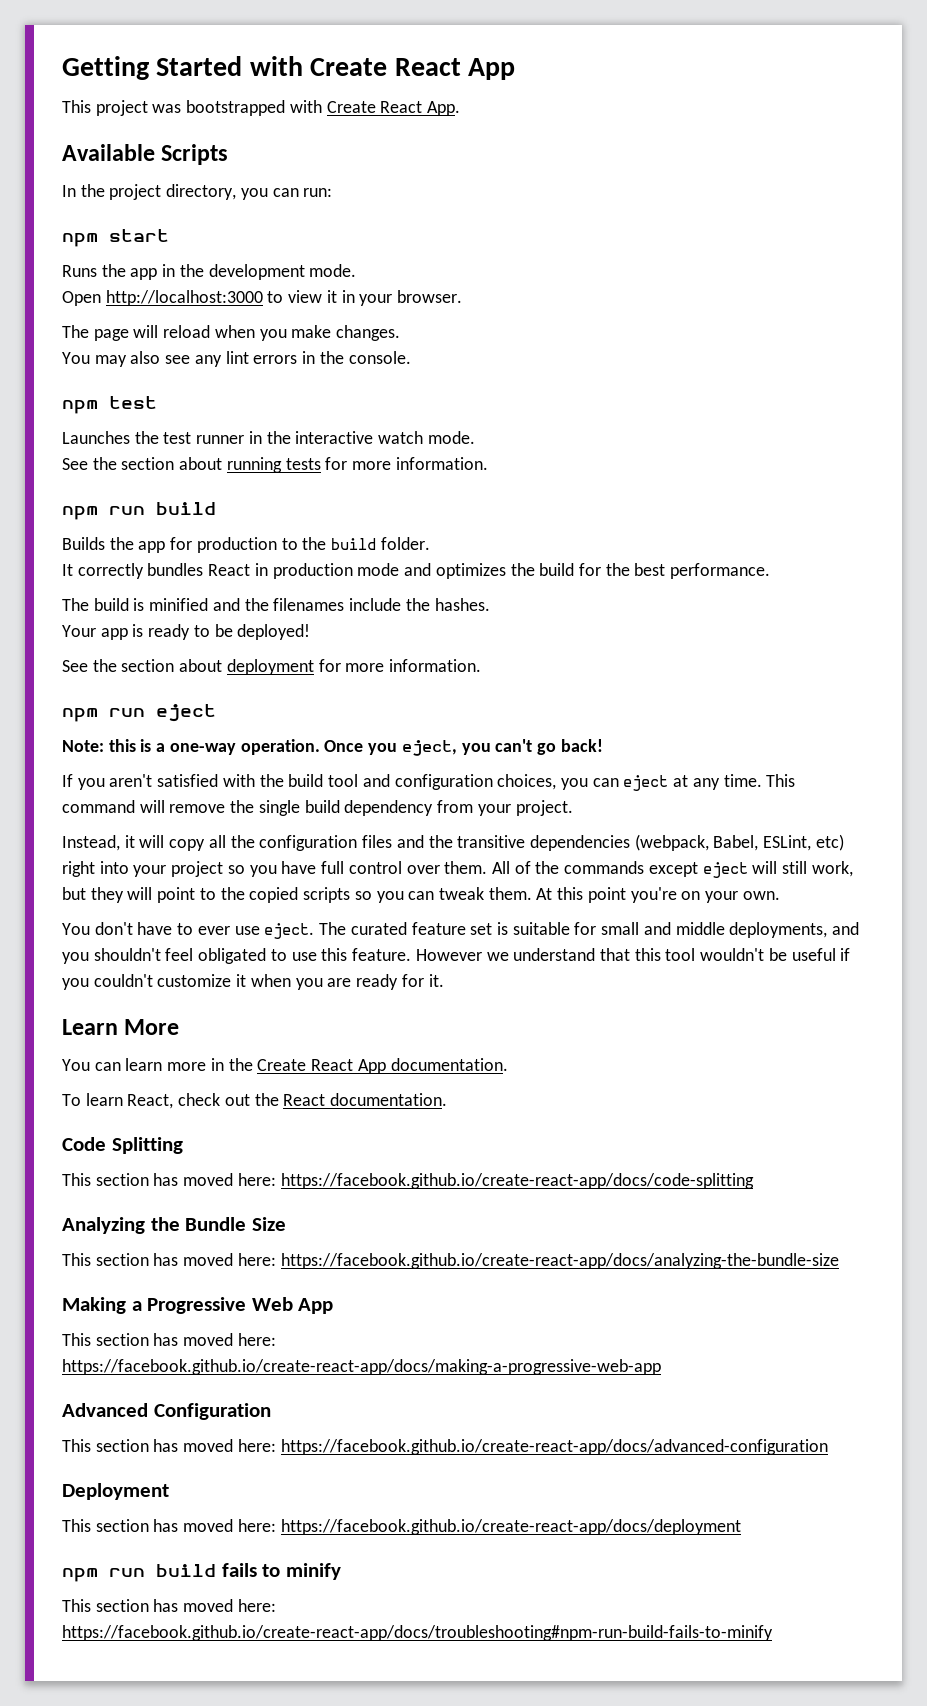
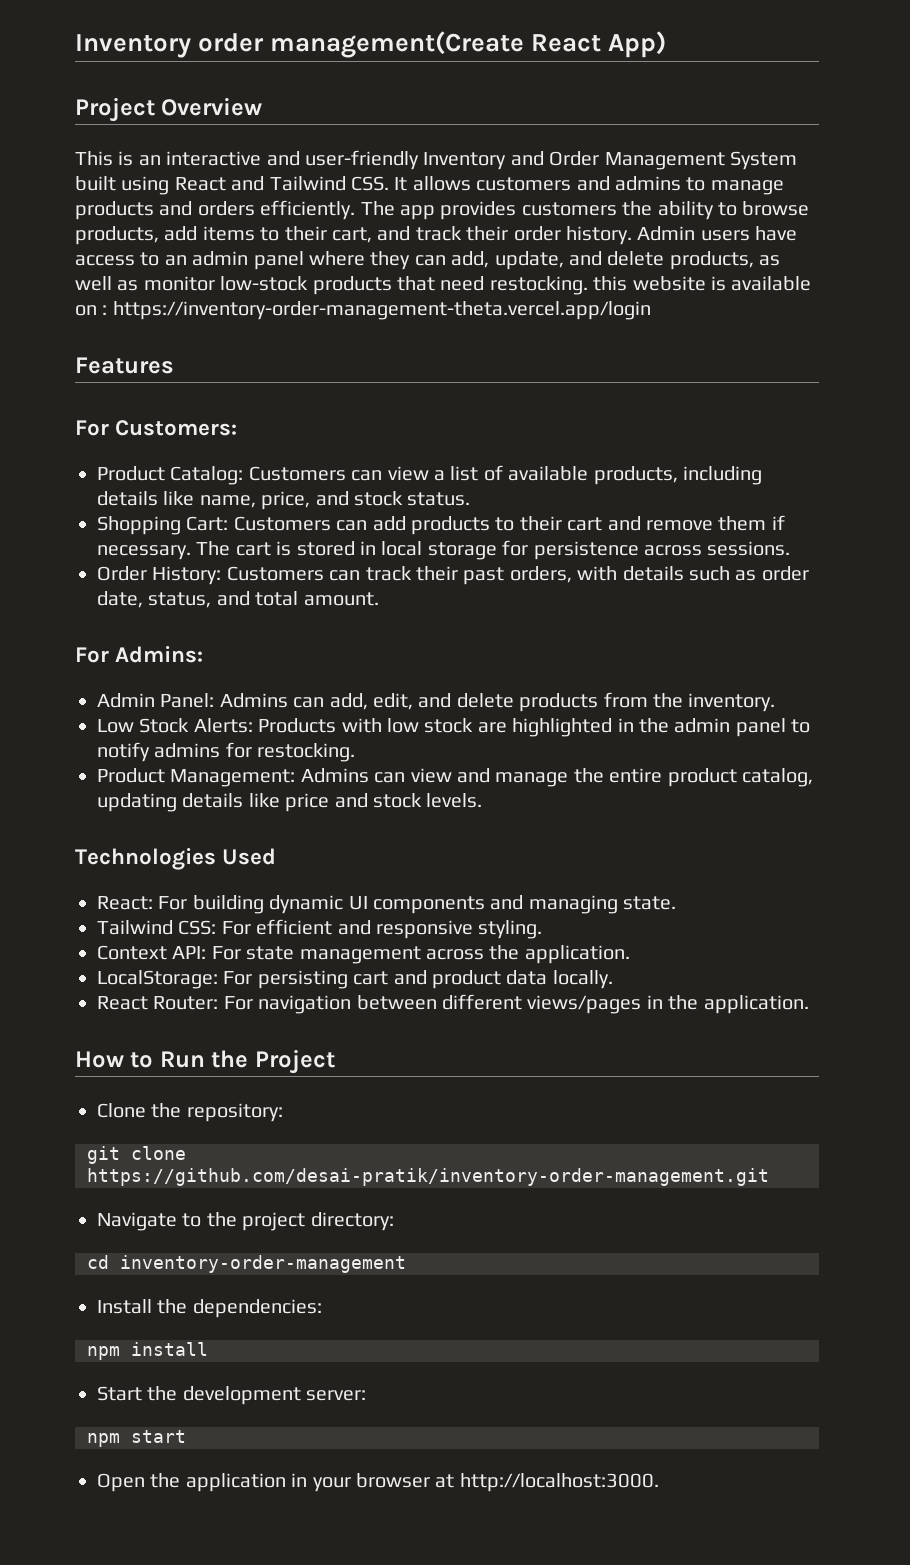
- Getting Started with Create React App
- This project was bootstrapped with Create React App.
- Available Scripts
- In the project directory, you can run:
+ Inventory order management(Create React App)
+ Project Overview
+ This is an interactive and user-friendly Inventory and Order Management System built using React and Tailwind CSS. It allows customers and admins to manage products and orders efficiently. The app provides customers the ability to browse products, add items to their cart, and track their order history. Admin users have access to an admin panel where they can add, update, and delete products, as well as monitor low-stock products that need restocking. this website is available on : https://inventory-order-management-theta.vercel.app/login
+ Features
+ For Customers:
+ Product Catalog: Customers can view a list of available products, including details like name, price, and stock status.
+ Shopping Cart: Customers can add products to their cart and remove them if necessary. The cart is stored in local storage for persistence across sessions.
+ Order History: Customers can track their past orders, with details such as order date, status, and total amount.
+ For Admins:
+ Admin Panel: Admins can add, edit, and delete products from the inventory.
+ Low Stock Alerts: Products with low stock are highlighted in the admin panel to notify admins for restocking.
+ Product Management: Admins can view and manage the entire product catalog, updating details like price and stock levels.
+ Technologies Used
+ React: For building dynamic UI components and managing state.
+ Tailwind CSS: For efficient and responsive styling.
+ Context API: For state management across the application.
+ LocalStorage: For persisting cart and product data locally.
+ React Router: For navigation between different views/pages in the application.
+ How to Run the Project
+ Clone the repository:
+ git clone https://github.com/desai-pratik/inventory-order-management.git
+ Navigate to the project directory:
+ cd inventory-order-management
+ Install the dependencies:
+ npm install
+ Start the development server:
  npm start
- Runs the app in the development mode.
- Open http://localhost:3000 to view it in your browser.
- The page will reload when you make changes.
- You may also see any lint errors in the console.
- npm test
- Launches the test runner in the interactive watch mode.
- See the section about running tests for more information.
- npm run build
- Builds the app for production to the build folder.
- It correctly bundles React in production mode and optimizes the build for the best performance.
- The build is minified and the filenames include the hashes.
- Your app is ready to be deployed!
- See the section about deployment for more information.
- npm run eject
- Note: this is a one-way operation. Once you eject, you can't go back!
- If you aren't satisfied with the build tool and configuration choices, you can eject at any time. This command will remove the single build dependency from your project.
- Instead, it will copy all the configuration files and the transitive dependencies (webpack, Babel, ESLint, etc) right into your project so you have full control over them. All of the commands except eject will still work, but they will point to the copied scripts so you can tweak them. At this point you're on your own.
- You don't have to ever use eject. The curated feature set is suitable for small and middle deployments, and you shouldn't feel obligated to use this feature. However we understand that this tool wouldn't be useful if you couldn't customize it when you are ready for it.
- Learn More
- You can learn more in the Create React App documentation.
- To learn React, check out the React documentation.
- Code Splitting
- This section has moved here: https://facebook.github.io/create-react-app/docs/code-splitting
- Analyzing the Bundle Size
- This section has moved here: https://facebook.github.io/create-react-app/docs/analyzing-the-bundle-size
- Making a Progressive Web App
- This section has moved here: https://facebook.github.io/create-react-app/docs/making-a-progressive-web-app
- Advanced Configuration
- This section has moved here: https://facebook.github.io/create-react-app/docs/advanced-configuration
- Deployment
- This section has moved here: https://facebook.github.io/create-react-app/docs/deployment
- npm run build fails to minify
- This section has moved here: https://facebook.github.io/create-react-app/docs/troubleshooting#npm-run-build-fails-to-minify
+ Open the application in your browser at http://localhost:3000.

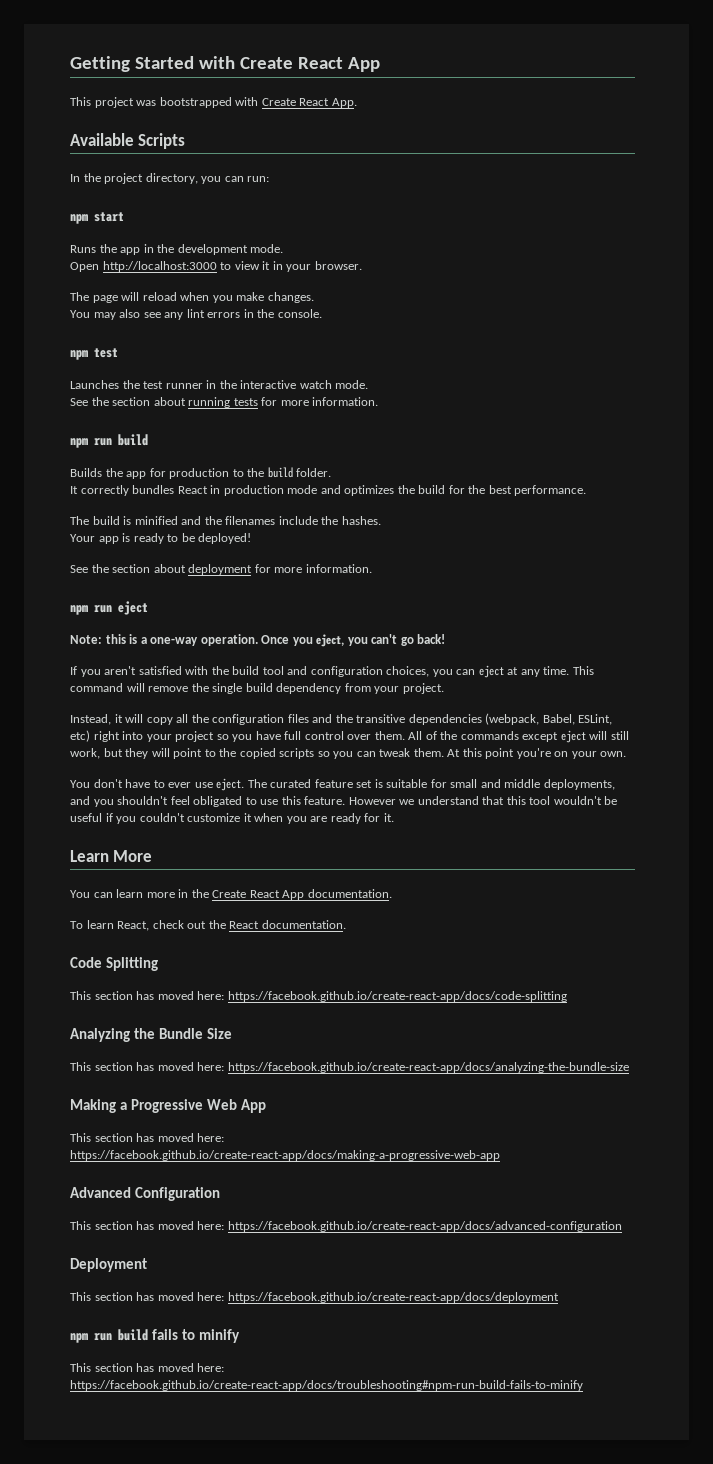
- Inventory order management(Create React App)
- Project Overview
- This is an interactive and user-friendly Inventory and Order Management System built using React and Tailwind CSS. It allows customers and admins to manage products and orders efficiently. The app provides customers the ability to browse products, add items to their cart, and track their order history. Admin users have access to an admin panel where they can add, update, and delete products, as well as monitor low-stock products that need restocking. this website is available on : https://inventory-order-management-theta.vercel.app/login
- Features
- For Customers:
- Product Catalog: Customers can view a list of available products, including details like name, price, and stock status.
- Shopping Cart: Customers can add products to their cart and remove them if necessary. The cart is stored in local storage for persistence across sessions.
- Order History: Customers can track their past orders, with details such as order date, status, and total amount.
- For Admins:
- Admin Panel: Admins can add, edit, and delete products from the inventory.
- Low Stock Alerts: Products with low stock are highlighted in the admin panel to notify admins for restocking.
- Product Management: Admins can view and manage the entire product catalog, updating details like price and stock levels.
- Technologies Used
- React: For building dynamic UI components and managing state.
- Tailwind CSS: For efficient and responsive styling.
- Context API: For state management across the application.
- LocalStorage: For persisting cart and product data locally.
- React Router: For navigation between different views/pages in the application.
- How to Run the Project
- Clone the repository:
- git clone https://github.com/desai-pratik/inventory-order-management.git
- Navigate to the project directory:
- cd inventory-order-management
- Install the dependencies:
- npm install
- Start the development server:
+ Getting Started with Create React App
+ This project was bootstrapped with Create React App.
+ Available Scripts
+ In the project directory, you can run:
  npm start
- Open the application in your browser at http://localhost:3000.
+ Runs the app in the development mode.
+ Open http://localhost:3000 to view it in your browser.
+ The page will reload when you make changes.
+ You may also see any lint errors in the console.
+ npm test
+ Launches the test runner in the interactive watch mode.
+ See the section about running tests for more information.
+ npm run build
+ Builds the app for production to the build folder.
+ It correctly bundles React in production mode and optimizes the build for the best performance.
+ The build is minified and the filenames include the hashes.
+ Your app is ready to be deployed!
+ See the section about deployment for more information.
+ npm run eject
+ Note: this is a one-way operation. Once you eject, you can't go back!
+ If you aren't satisfied with the build tool and configuration choices, you can eject at any time. This command will remove the single build dependency from your project.
+ Instead, it will copy all the configuration files and the transitive dependencies (webpack, Babel, ESLint, etc) right into your project so you have full control over them. All of the commands except eject will still work, but they will point to the copied scripts so you can tweak them. At this point you're on your own.
+ You don't have to ever use eject. The curated feature set is suitable for small and middle deployments, and you shouldn't feel obligated to use this feature. However we understand that this tool wouldn't be useful if you couldn't customize it when you are ready for it.
+ Learn More
+ You can learn more in the Create React App documentation.
+ To learn React, check out the React documentation.
+ Code Splitting
+ This section has moved here: https://facebook.github.io/create-react-app/docs/code-splitting
+ Analyzing the Bundle Size
+ This section has moved here: https://facebook.github.io/create-react-app/docs/analyzing-the-bundle-size
+ Making a Progressive Web App
+ This section has moved here: https://facebook.github.io/create-react-app/docs/making-a-progressive-web-app
+ Advanced Configuration
+ This section has moved here: https://facebook.github.io/create-react-app/docs/advanced-configuration
+ Deployment
+ This section has moved here: https://facebook.github.io/create-react-app/docs/deployment
+ npm run build fails to minify
+ This section has moved here: https://facebook.github.io/create-react-app/docs/troubleshooting#npm-run-build-fails-to-minify

